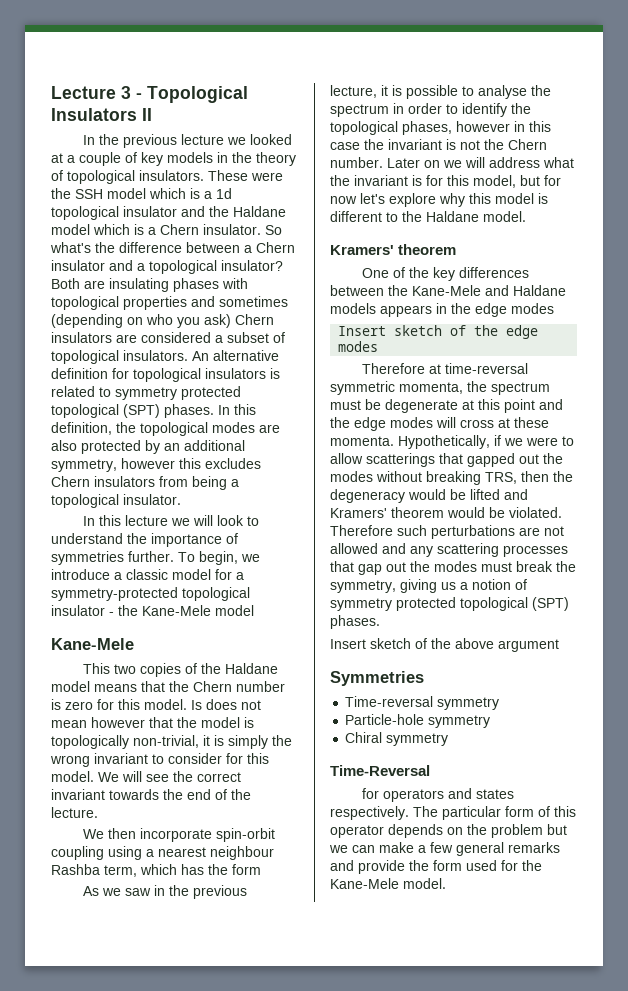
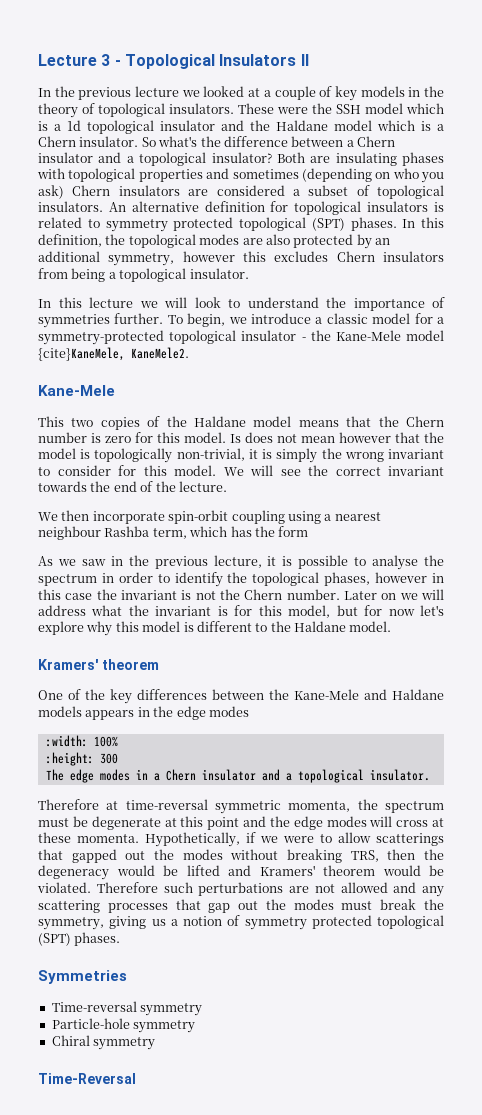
- To begin, we introduce a classic model for a symmetry-protected topological insulator - the Kane-Mele model
+ To begin, we introduce a classic model for a symmetry-protected topological insulator - the Kane-Mele model {cite}KaneMele, KaneMele2.
- Insert sketch of the edge modes
+ :width: 100%
+ :height: 300
+ The edge modes in a Chern insulator and a topological insulator.
- Insert sketch of the above argument
- for operators and states respectively. The particular form of this operator depends on the problem but we can make a few general remarks and provide the form used for the Kane-Mele model.

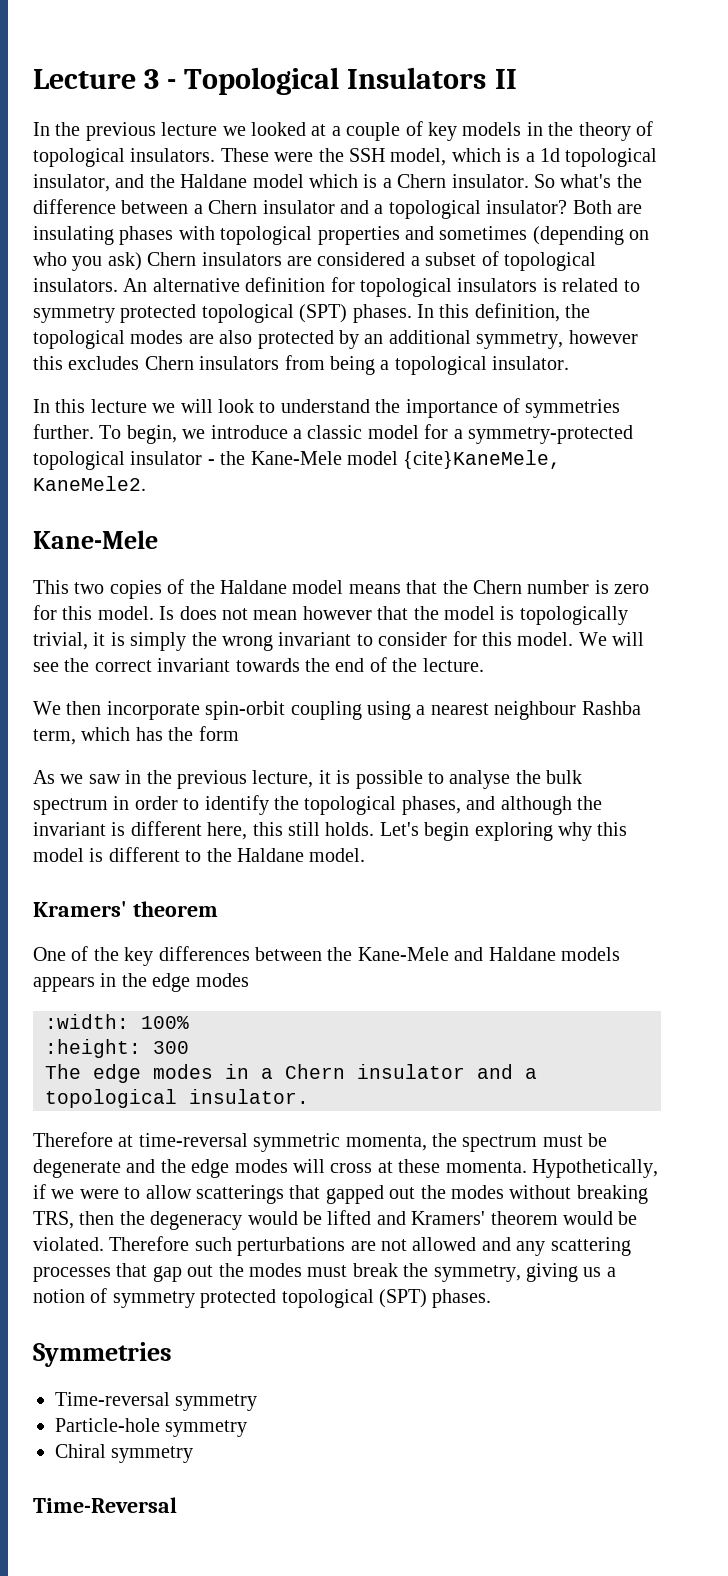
- These were the SSH model which is a 1d topological insulator and the Haldane model which is a Chern insulator.
+ These were the SSH model, which is a 1d topological insulator, and the Haldane model which is a Chern insulator.
- Is does not mean however that the model is topologically non-trivial, it is simply the wrong invariant to consider for this model.
+ Is does not mean however that the model is topologically trivial, it is simply the wrong invariant to consider for this model.
- As we saw in the previous lecture, it is possible to analyse the spectrum in order to identify the topological phases, however in this case the invariant is not the Chern number. Later on we will address what the invariant is for this model, but for now let's explore why this model is different to the Haldane model.
+ As we saw in the previous lecture, it is possible to analyse the bulk spectrum in order to identify the topological phases, and although the invariant is different here, this still holds. Let's begin exploring why this model is different to the Haldane model.
- Therefore at time-reversal symmetric momenta, the spectrum must be degenerate at this point and the edge modes will cross at these momenta.
+ Therefore at time-reversal symmetric momenta, the spectrum must be degenerate and the edge modes will cross at these momenta.

